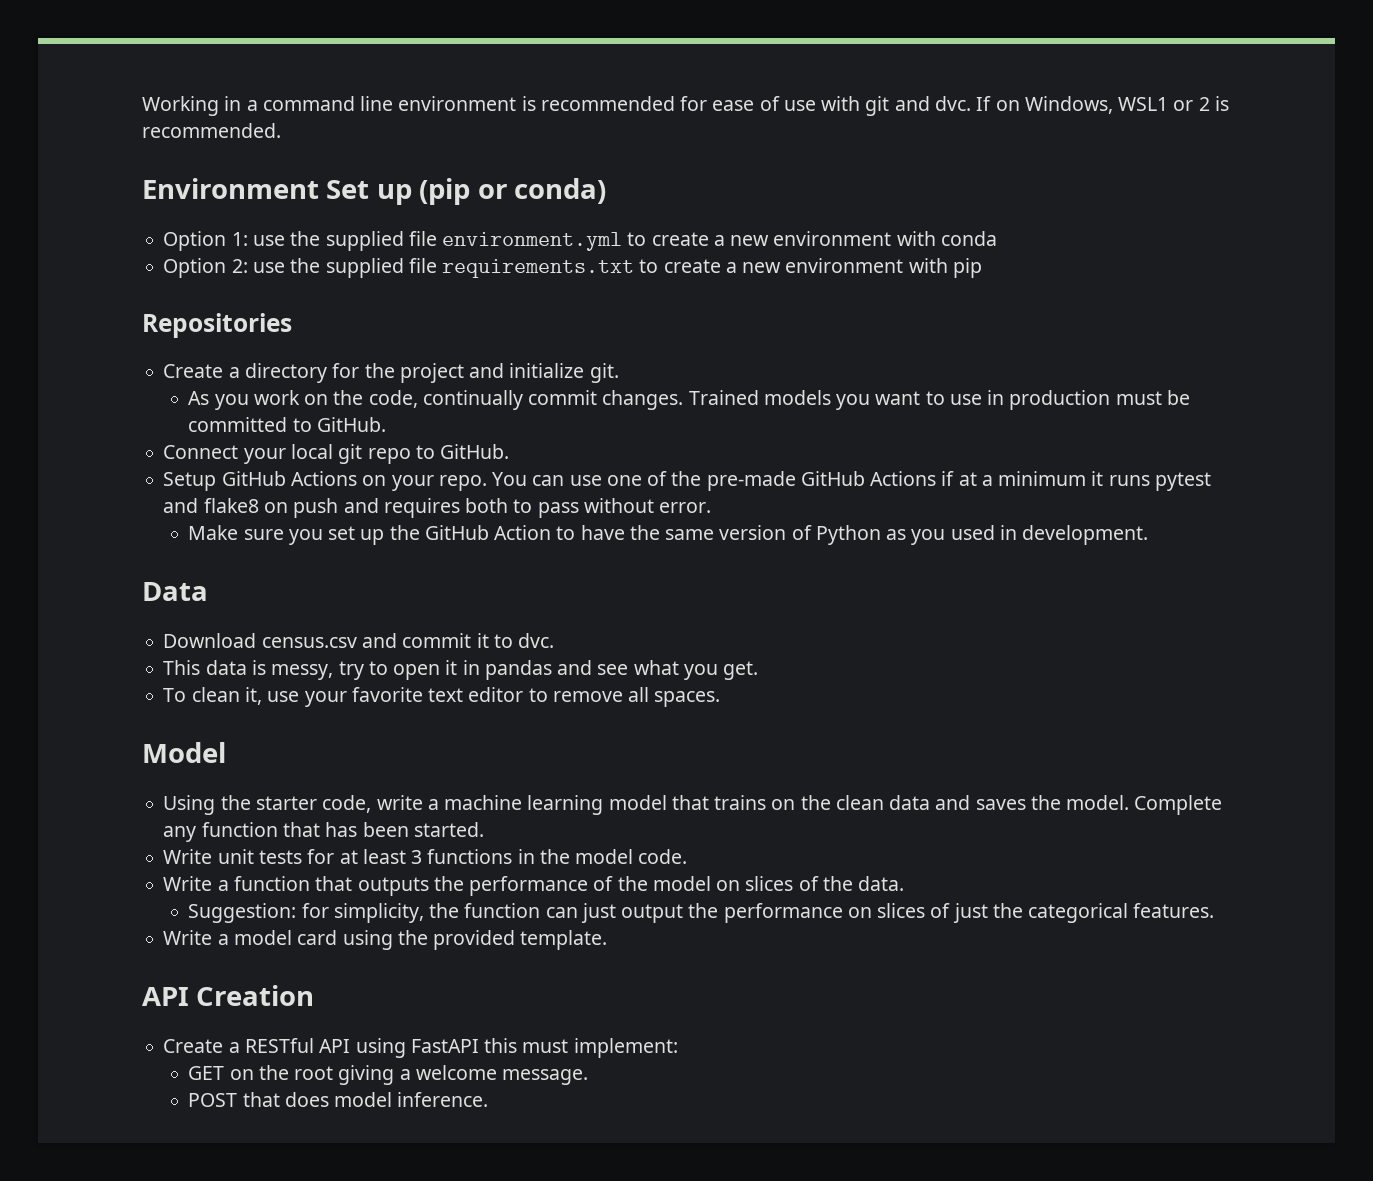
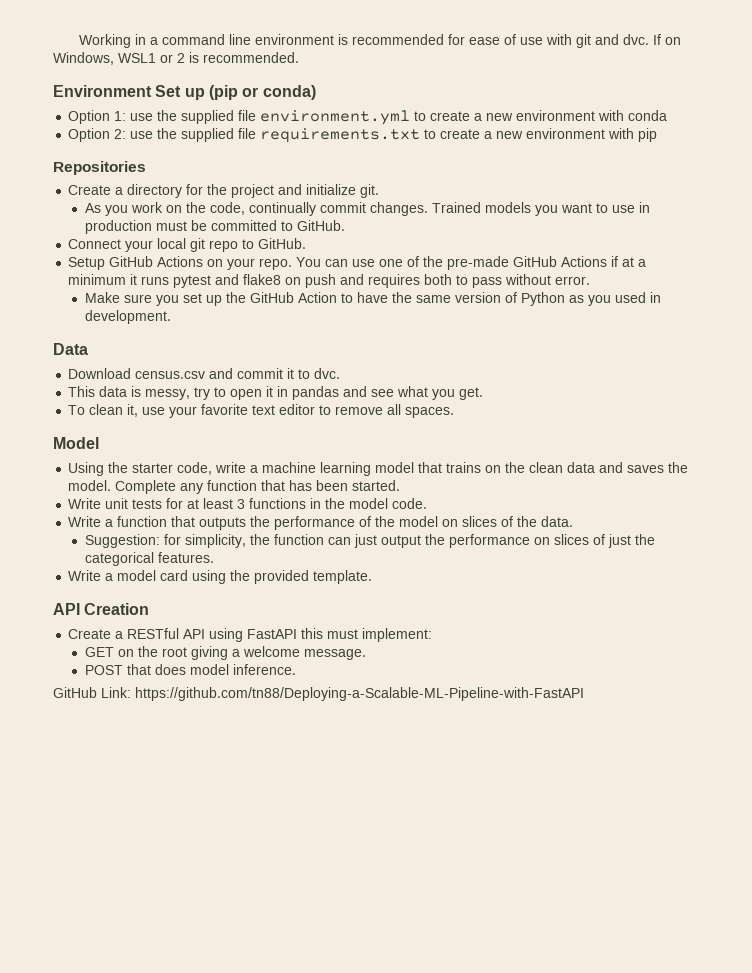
+ GitHub Link: https://github.com/tn88/Deploying-a-Scalable-ML-Pipeline-with-FastAPI

